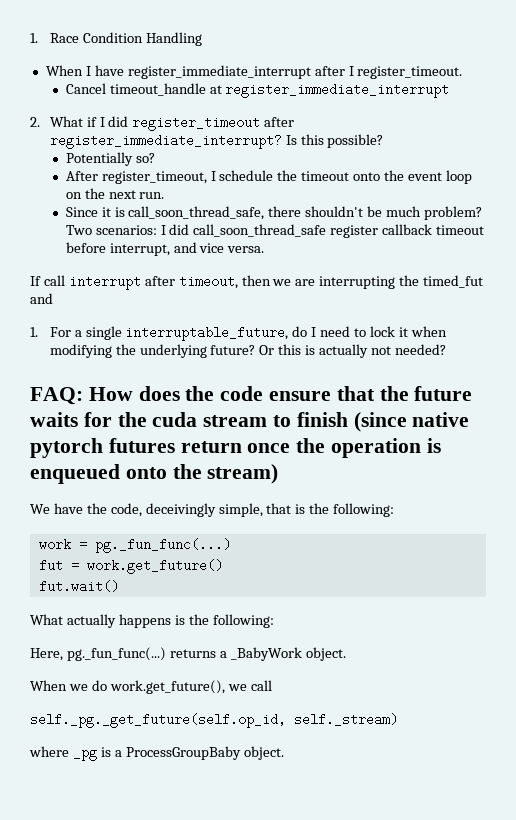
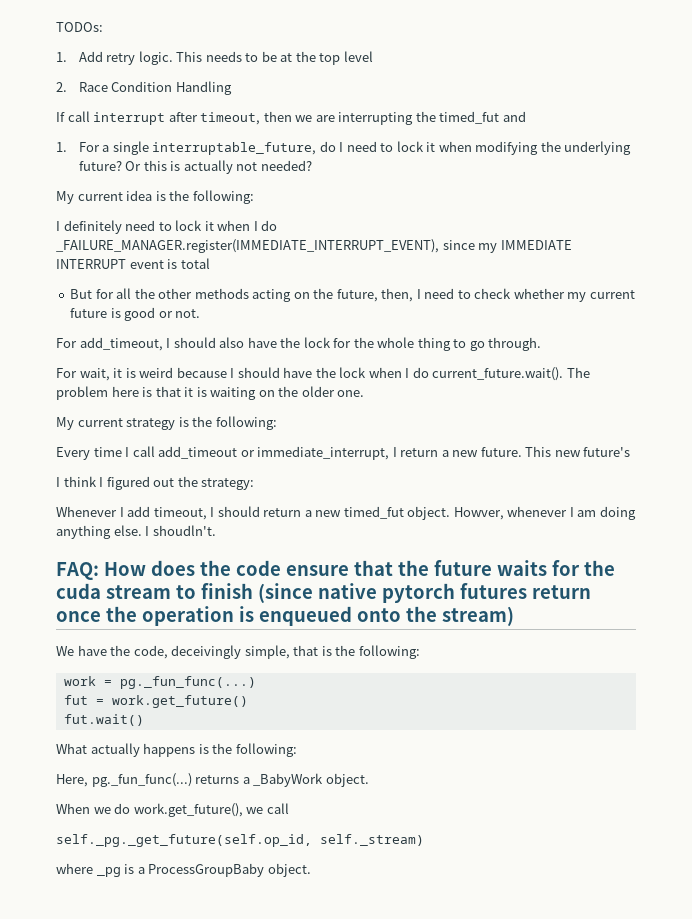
- 1. Race Condition Handling
- When I have register_immediate_interrupt after I register_timeout.
- Cancel timeout_handle at register_immediate_interrupt
- 2. What if I did register_timeout after register_immediate_interrupt? Is this possible?
- Potentially so?
- After register_timeout, I schedule the timeout onto the event loop on the next run.
- Since it is call_soon_thread_safe, there shouldn't be much problem? Two scenarios: I did call_soon_thread_safe register callback timeout before interrupt, and vice versa.
+ TODOs:
+ 1. Add retry logic. This needs to be at the top level
+ 2. Race Condition Handling
+ My current idea is the following:
+ I definitely need to lock it when I do _FAILURE_MANAGER.register(IMMEDIATE_INTERRUPT_EVENT), since my IMMEDIATE INTERRUPT event is total
+ But for all the other methods acting on the future, then, I need to check whether my current future is good or not.
+ For add_timeout, I should also have the lock for the whole thing to go through.
+ For wait, it is weird because I should have the lock when I do current_future.wait(). The problem here is that it is waiting on the older one.
+ My current strategy is the following:
+ Every time I call add_timeout or immediate_interrupt, I return a new future. This new future's
+ I think I figured out the strategy:
+ Whenever I add timeout, I should return a new timed_fut object. Howver, whenever I am doing anything else. I shoudln't.

